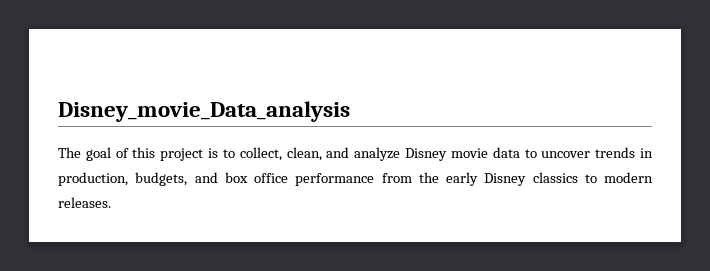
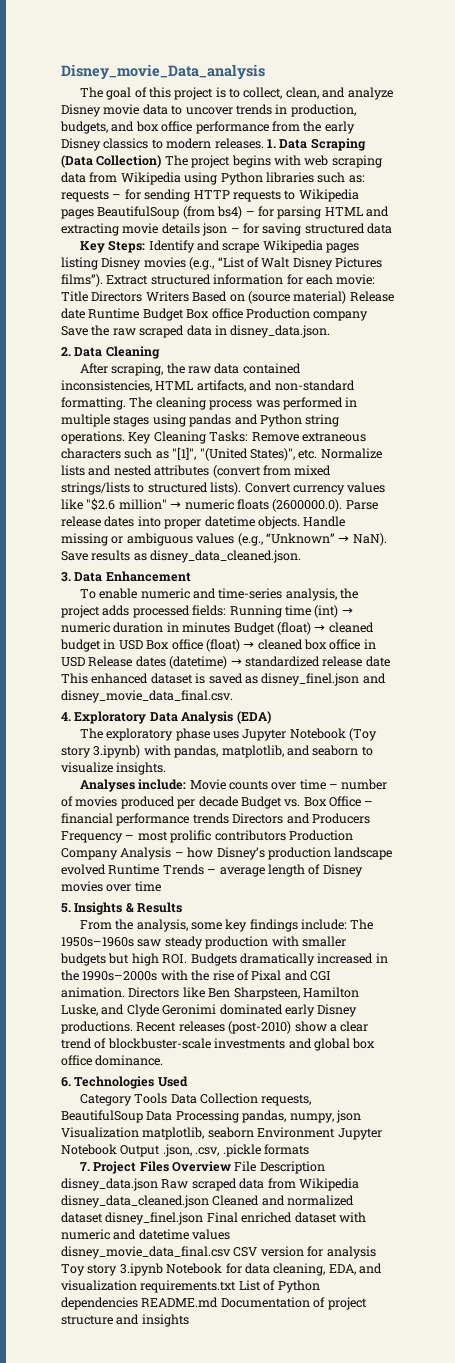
+ 1. Data Scraping (Data Collection) The project begins with web scraping data from Wikipedia using Python libraries such as: requests – for sending HTTP requests to Wikipedia pages BeautifulSoup (from bs4) – for parsing HTML and extracting movie details json – for saving structured data
+ Key Steps: Identify and scrape Wikipedia pages listing Disney movies (e.g., “List of Walt Disney Pictures films”). Extract structured information for each movie: Title Directors Writers Based on (source material) Release date Runtime Budget Box office Production company Save the raw scraped data in disney_data.json.
+ 2. Data Cleaning
+ After scraping, the raw data contained inconsistencies, HTML artifacts, and non-standard formatting. The cleaning process was performed in multiple stages using pandas and Python string operations. Key Cleaning Tasks: Remove extraneous characters such as "[1]", "(United States)", etc. Normalize lists and nested attributes (convert from mixed strings/lists to structured lists). Convert currency values like "$2.6 million" → numeric floats (2600000.0). Parse release dates into proper datetime objects. Handle missing or ambiguous values (e.g., “Unknown” → NaN). Save results as disney_data_cleaned.json.
+ 3. Data Enhancement
+ To enable numeric and time-series analysis, the project adds processed fields: Running time (int) → numeric duration in minutes Budget (float) → cleaned budget in USD Box office (float) → cleaned box office in USD Release dates (datetime) → standardized release date This enhanced dataset is saved as disney_finel.json and disney_movie_data_final.csv.
+ 4. Exploratory Data Analysis (EDA)
+ The exploratory phase uses Jupyter Notebook (Toy story 3.ipynb) with pandas, matplotlib, and seaborn to visualize insights.
+ Analyses include: Movie counts over time – number of movies produced per decade Budget vs. Box Office – financial performance trends Directors and Producers Frequency – most prolific contributors Production Company Analysis – how Disney’s production landscape evolved Runtime Trends – average length of Disney movies over time
+ 5. Insights & Results
+ From the analysis, some key findings include: The 1950s–1960s saw steady production with smaller budgets but high ROI. Budgets dramatically increased in the 1990s–2000s with the rise of Pixal and CGI animation. Directors like Ben Sharpsteen, Hamilton Luske, and Clyde Geronimi dominated early Disney productions. Recent releases (post-2010) show a clear trend of blockbuster-scale investments and global box office dominance.
+ 6. Technologies Used
+ Category Tools Data Collection requests, BeautifulSoup Data Processing pandas, numpy, json Visualization matplotlib, seaborn Environment Jupyter Notebook Output .json, .csv, .pickle formats
+ 7. Project Files Overview File Description disney_data.json Raw scraped data from Wikipedia disney_data_cleaned.json Cleaned and normalized dataset disney_finel.json Final enriched dataset with numeric and datetime values disney_movie_data_final.csv CSV version for analysis Toy story 3.ipynb Notebook for data cleaning, EDA, and visualization requirements.txt List of Python dependencies README.md Documentation of project structure and insights

